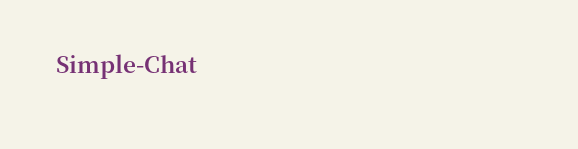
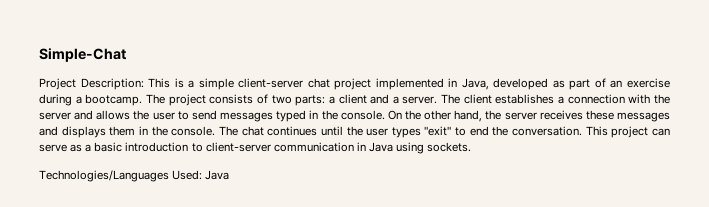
+ Project Description: This is a simple client-server chat project implemented in Java, developed as part of an exercise during a bootcamp. The project consists of two parts: a client and a server. The client establishes a connection with the server and allows the user to send messages typed in the console. On the other hand, the server receives these messages and displays them in the console. The chat continues until the user types "exit" to end the conversation. This project can serve as a basic introduction to client-server communication in Java using sockets.
+ Technologies/Languages Used: Java

